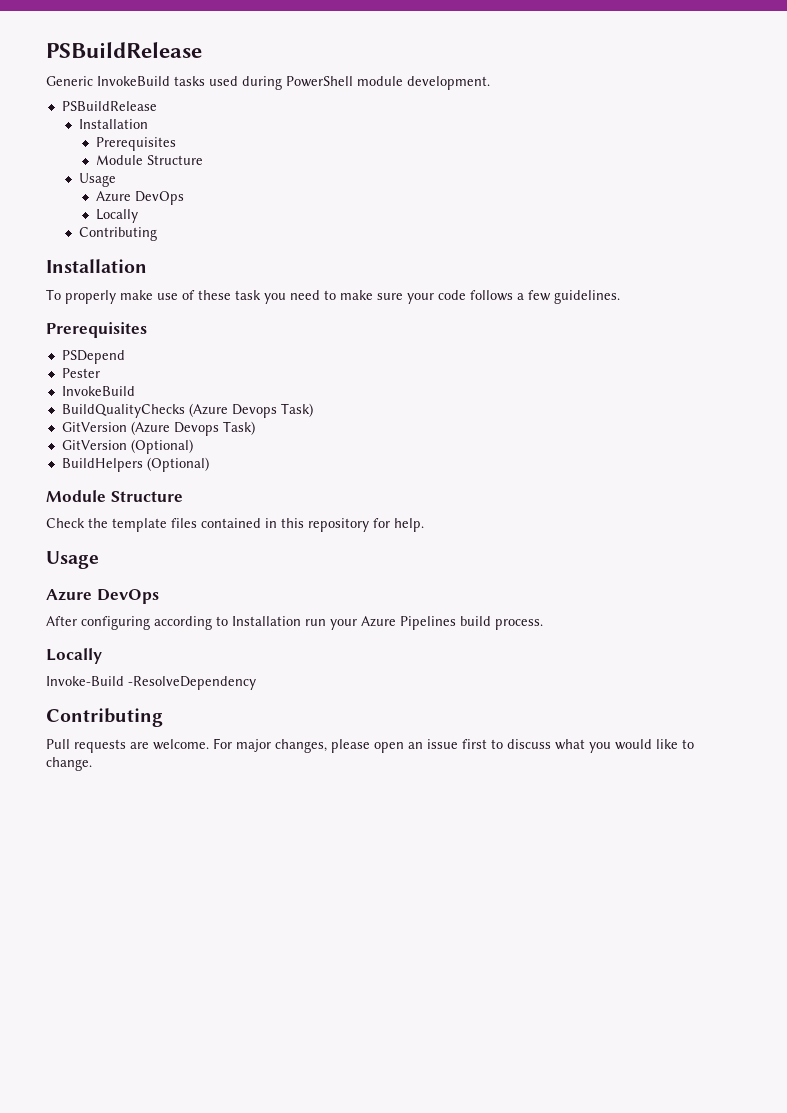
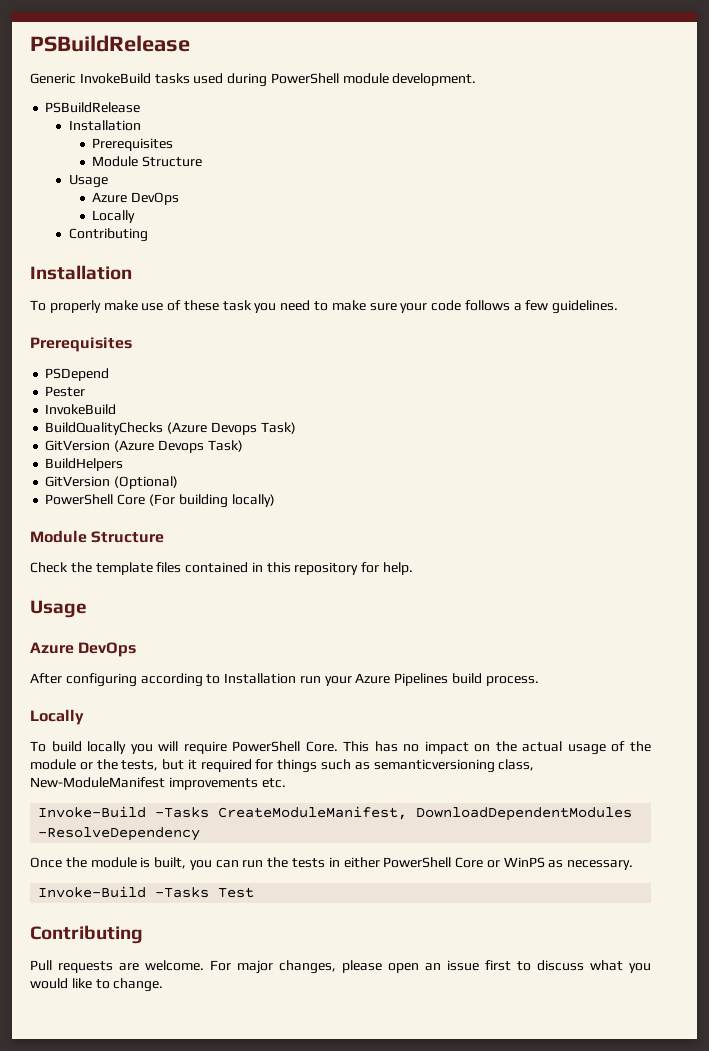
+ BuildHelpers
- BuildHelpers (Optional)
+ PowerShell Core (For building locally)
- Invoke-Build -ResolveDependency
+ To build locally you will require PowerShell Core. This has no impact on the actual usage of the module or the tests, but it required for things such as semanticversioning class, New-ModuleManifest improvements etc.
+ Invoke-Build -Tasks CreateModuleManifest, DownloadDependentModules -ResolveDependency
+ Once the module is built, you can run the tests in either PowerShell Core or WinPS as necessary.
+ Invoke-Build -Tasks Test

